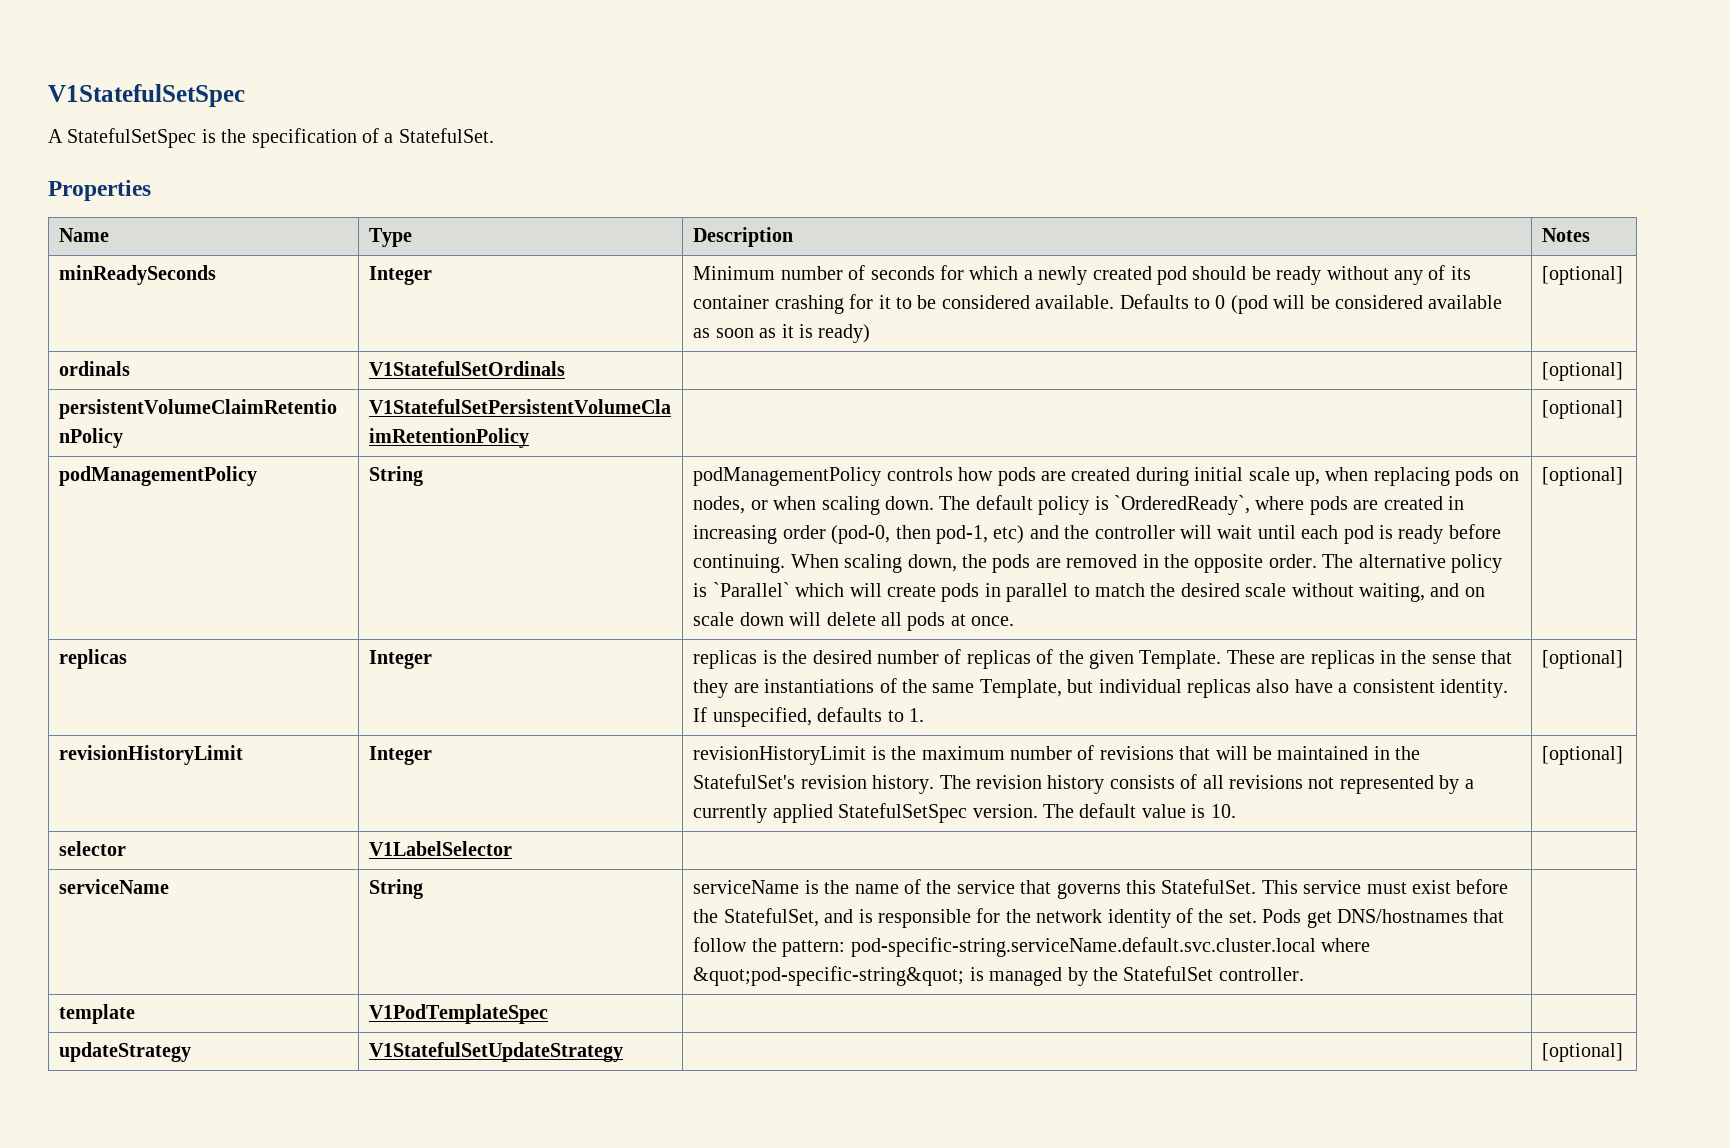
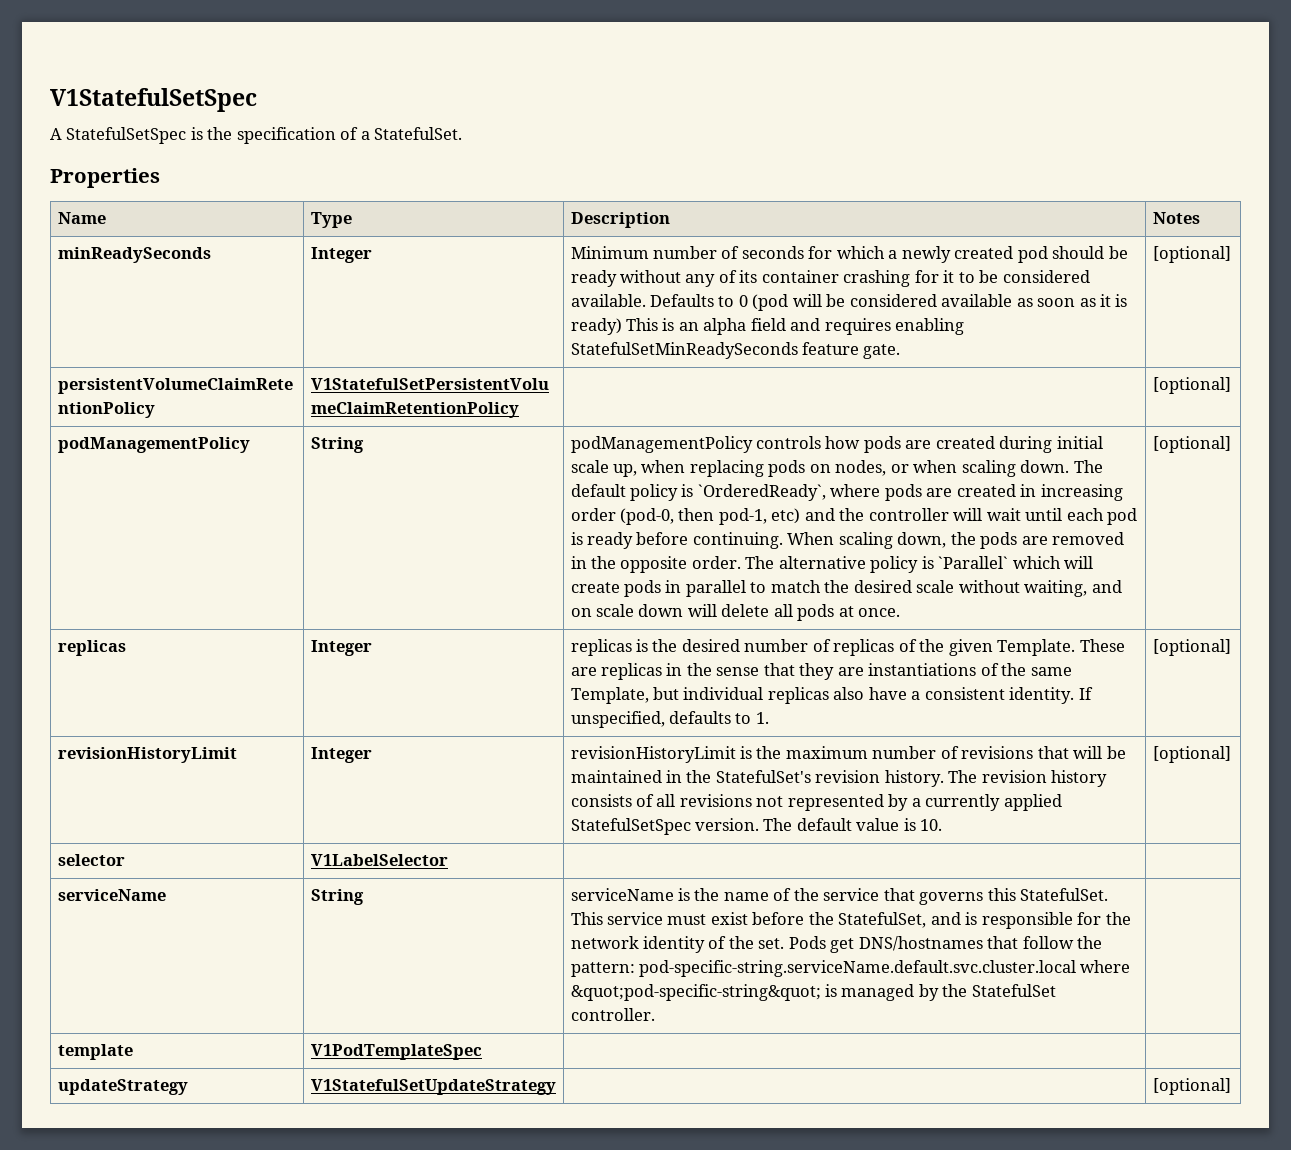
- Defaults to 0 (pod will be considered available as soon as it is ready) | [optional]
- ordinals | V1StatefulSetOrdinals | | [optional]
+ Defaults to 0 (pod will be considered available as soon as it is ready) This is an alpha field and requires enabling StatefulSetMinReadySeconds feature gate. | [optional]

